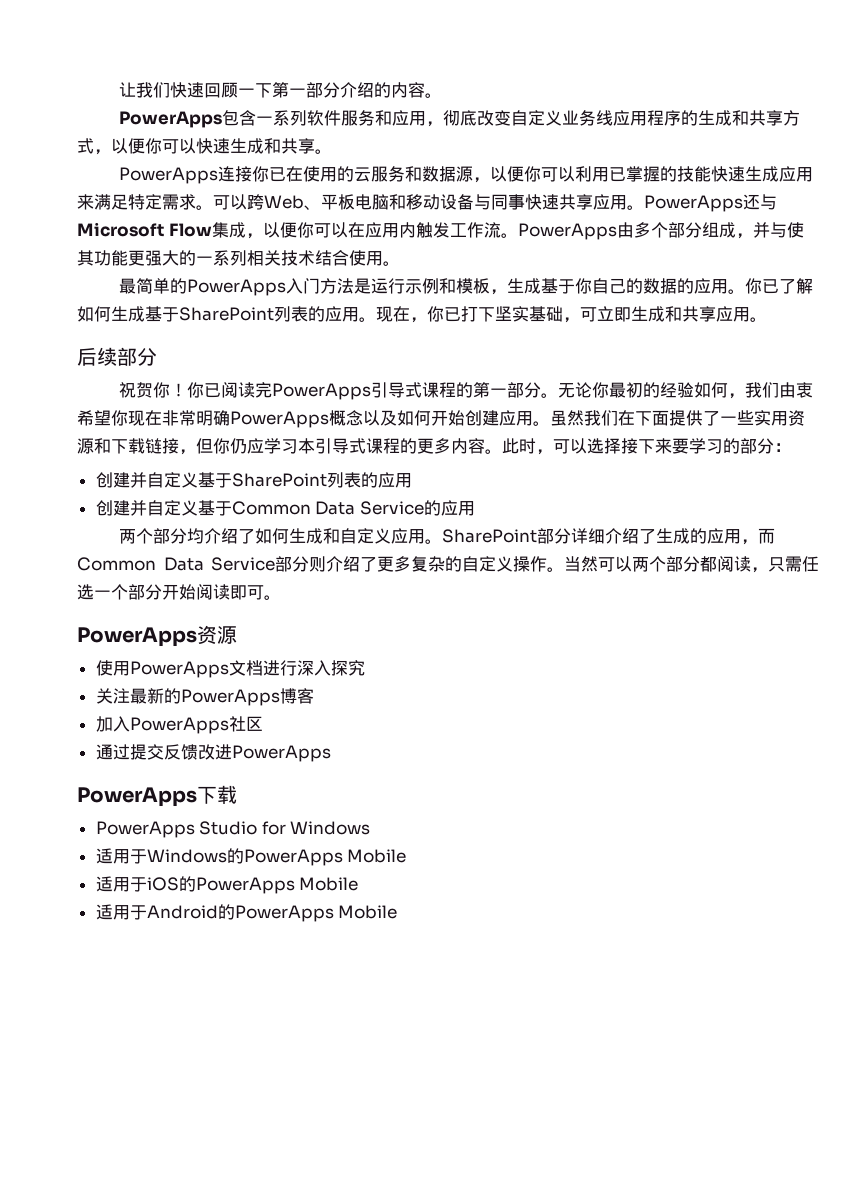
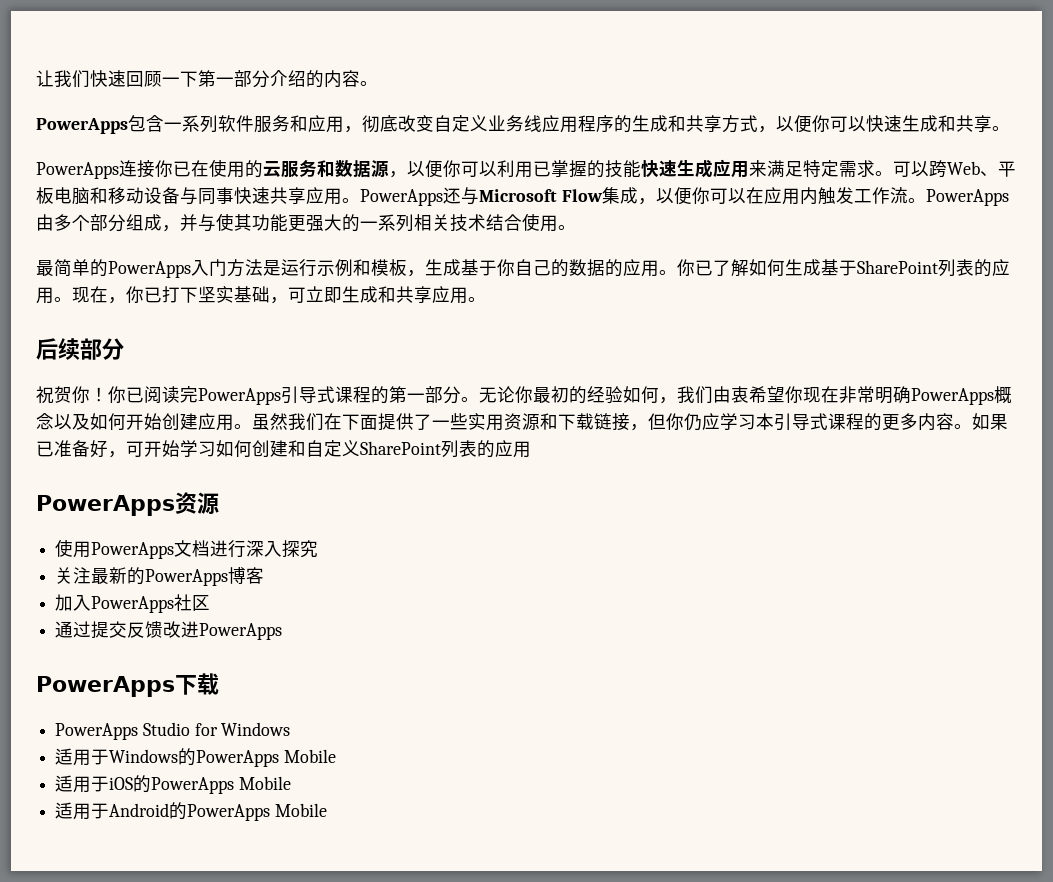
- 此时，可以选择接下来要学习的部分：
- 创建并自定义基于SharePoint列表的应用
- 创建并自定义基于Common Data Service的应用
- 两个部分均介绍了如何生成和自定义应用。SharePoint部分详细介绍了生成的应用，而Common Data Service部分则介绍了更多复杂的自定义操作。当然可以两个部分都阅读，只需任选一个部分开始阅读即可。
+ 如果已准备好，可开始学习如何创建和自定义SharePoint列表的应用

